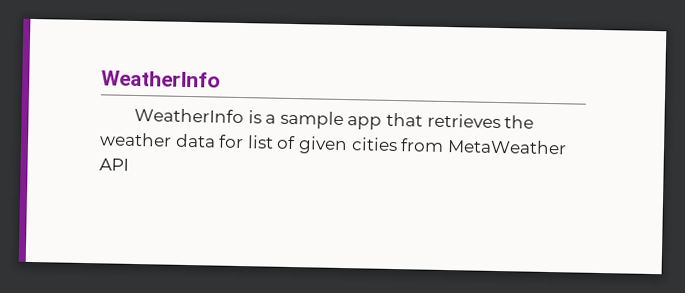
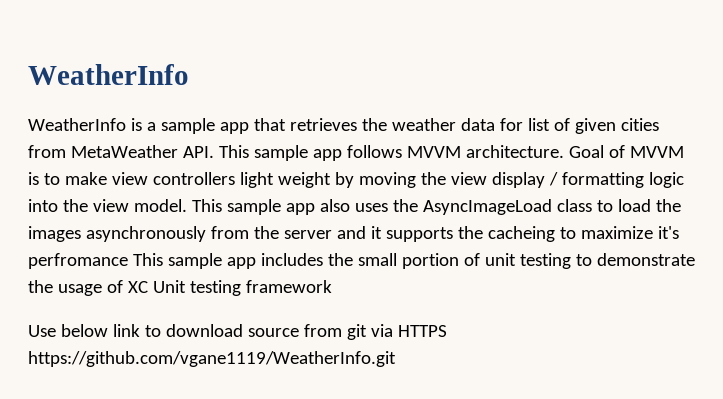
- WeatherInfo is a sample app that retrieves the weather data for list of given cities from MetaWeather API
+ WeatherInfo is a sample app that retrieves the weather data for list of given cities from MetaWeather API. This sample app follows MVVM architecture. Goal of MVVM is to make view controllers light weight by moving the view display / formatting logic into the view model. This sample app also uses the AsyncImageLoad class to load the images asynchronously from the server and it supports the cacheing to maximize it's perfromance This sample app includes the small portion of unit testing to demonstrate the usage of XC Unit testing framework
+ Use below link to download source from git via HTTPS https://github.com/vgane1119/WeatherInfo.git

